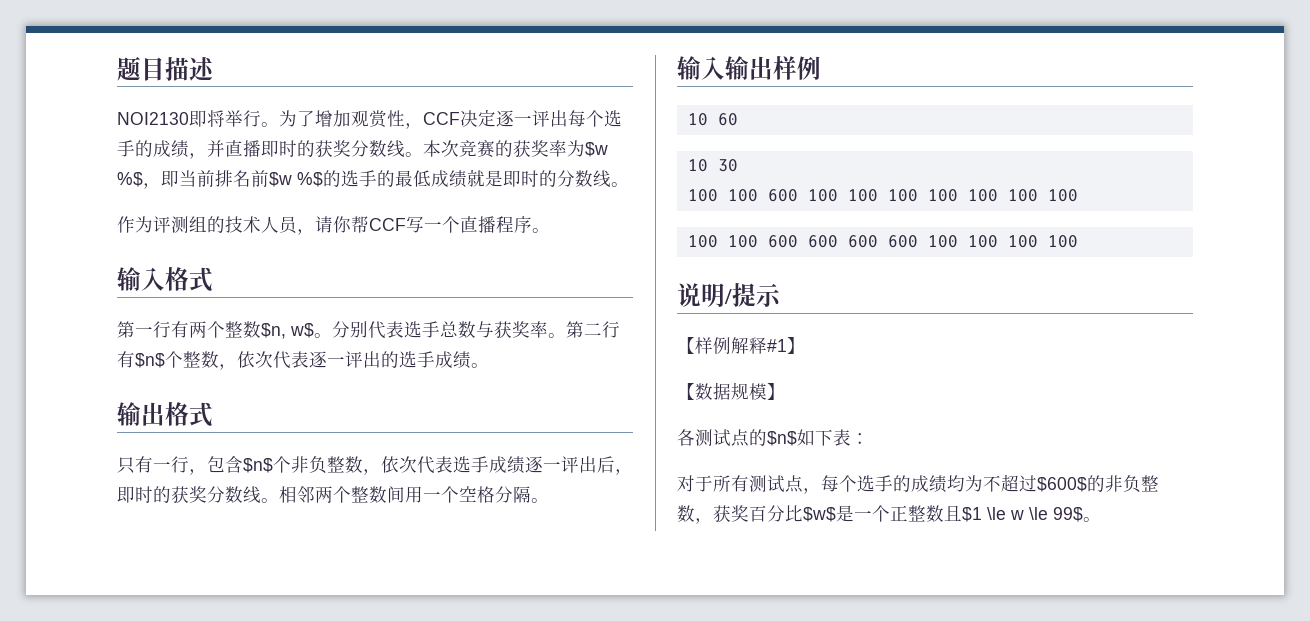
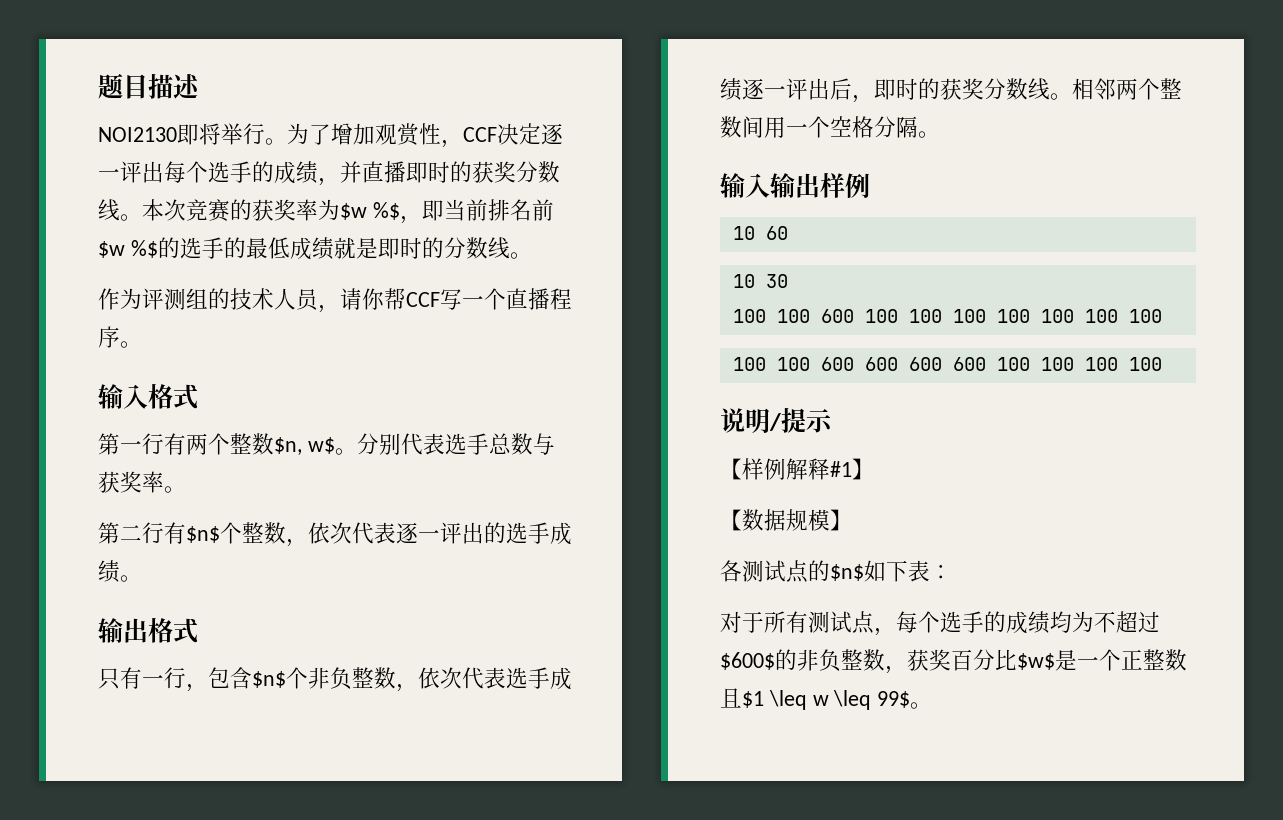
- 分别代表选手总数与获奖率。第二行有$n$个整数，依次代表逐一评出的选手成绩。
+ 分别代表选手总数与获奖率。
+ 第二行有$n$个整数，依次代表逐一评出的选手成绩。
- 对于所有测试点，每个选手的成绩均为不超过$600$的非负整数，获奖百分比$w$是一个正整数且$1 \le w \le 99$。
+ 对于所有测试点，每个选手的成绩均为不超过$600$的非负整数，获奖百分比$w$是一个正整数且$1 \leq w \leq 99$。

